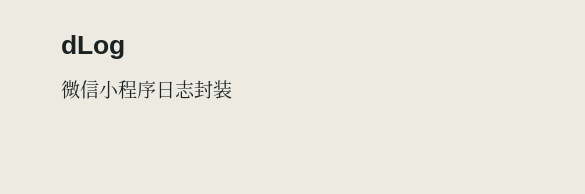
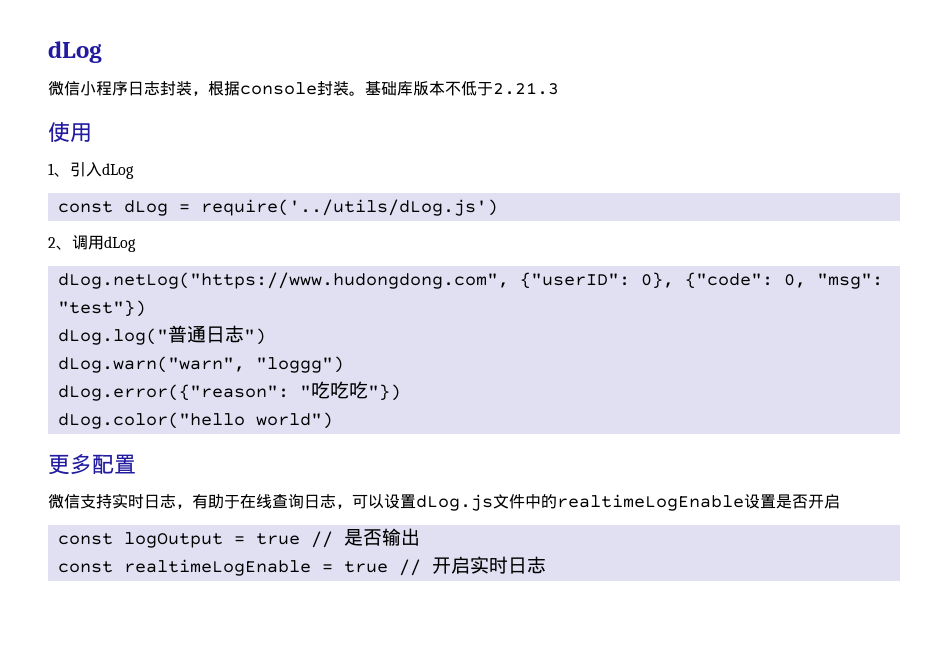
- 微信小程序日志封装
+ 微信小程序日志封装，根据console封装。基础库版本不低于2.21.3
+ 使用
+ 1、引入dLog
+ const dLog = require('../utils/dLog.js')
+ 2、调用dLog
+ dLog.netLog("https://www.hudongdong.com", {"userID": 0}, {"code": 0, "msg": "test"})
+ dLog.log("普通日志")
+ dLog.warn("warn", "loggg")
+ dLog.error({"reason": "吃吃吃"})
+ dLog.color("hello world")
+ 更多配置
+ 微信支持实时日志，有助于在线查询日志，可以设置dLog.js文件中的realtimeLogEnable设置是否开启
+ const logOutput = true // 是否输出
+ const realtimeLogEnable = true // 开启实时日志

